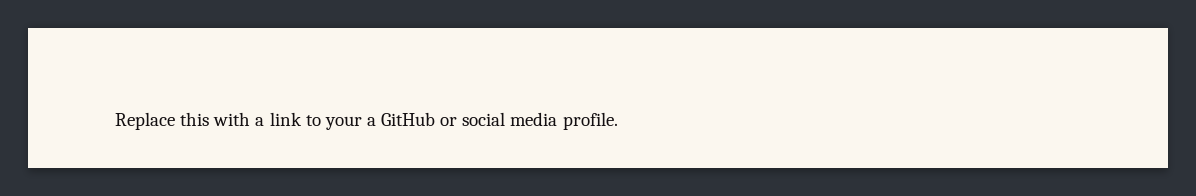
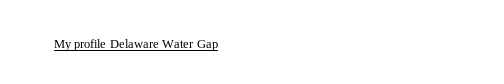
- Replace this with a link to your a GitHub or social media profile.
+ My profile Delaware Water Gap

